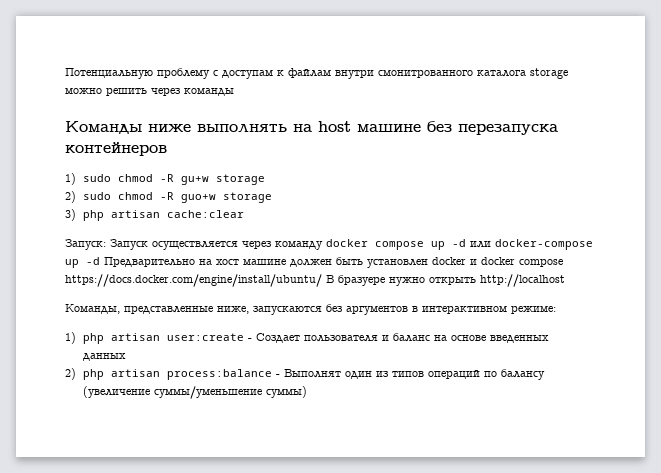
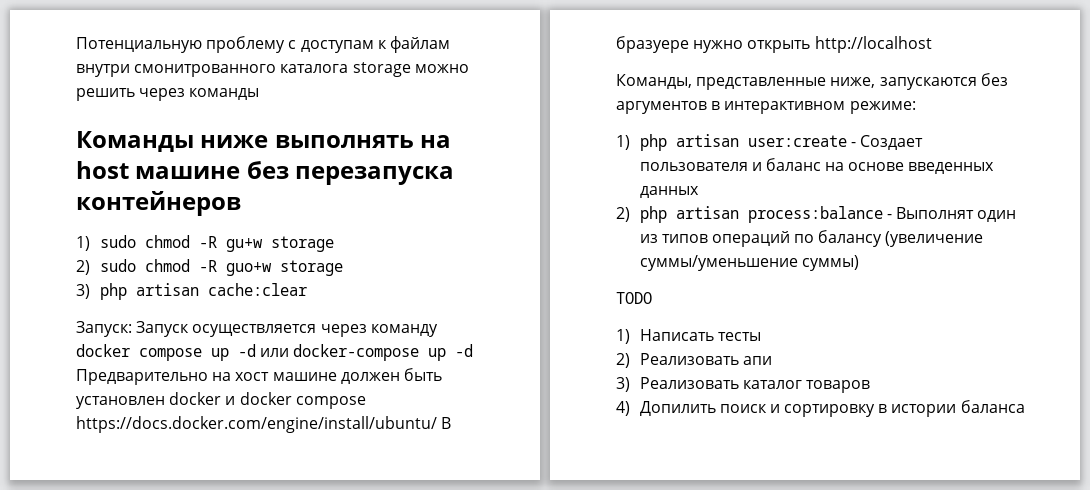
+ TODO
+ 1) Написать тесты
+ 2) Реализовать апи
+ 3) Реализовать каталог товаров
+ 4) Допилить поиск и сортировку в истории баланса

